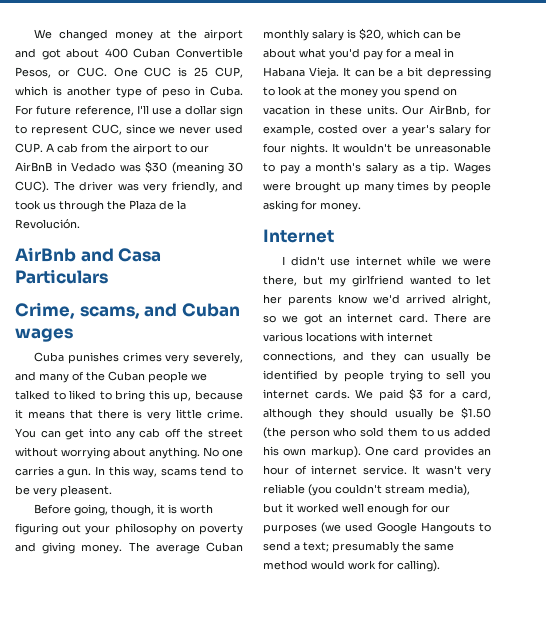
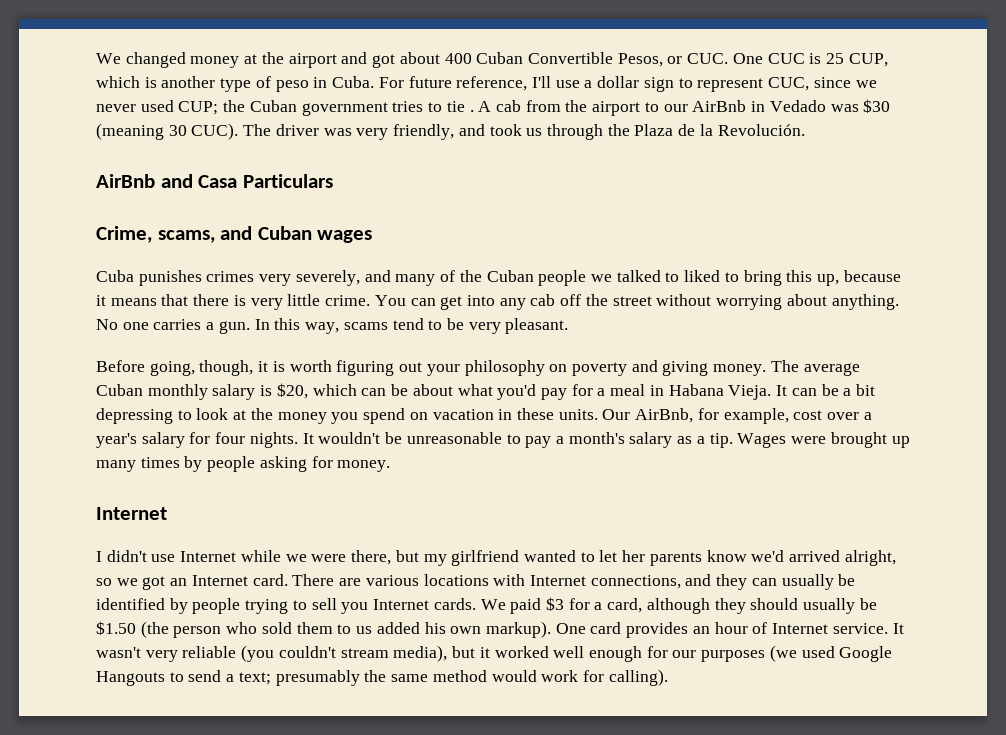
- For future reference, I'll use a dollar sign to represent CUC, since we never used CUP. A cab from the airport to our AirBnB in Vedado was $30 (meaning 30 CUC).
+ For future reference, I'll use a dollar sign to represent CUC, since we never used CUP; the Cuban government tries to tie . A cab from the airport to our AirBnb in Vedado was $30 (meaning 30 CUC).
- In this way, scams tend to be very pleasent.
+ In this way, scams tend to be very pleasant.
- Our AirBnb, for example, costed over a year's salary for four nights.
+ Our AirBnb, for example, cost over a year's salary for four nights.
- I didn't use internet while we were there, but my girlfriend wanted to let her parents know we'd arrived alright, so we got an internet card.
+ I didn't use Internet while we were there, but my girlfriend wanted to let her parents know we'd arrived alright, so we got an Internet card.
- There are various locations with internet connections, and they can usually be identified by people trying to sell you internet cards.
+ There are various locations with Internet connections, and they can usually be identified by people trying to sell you Internet cards.
- One card provides an hour of internet service.
+ One card provides an hour of Internet service.

